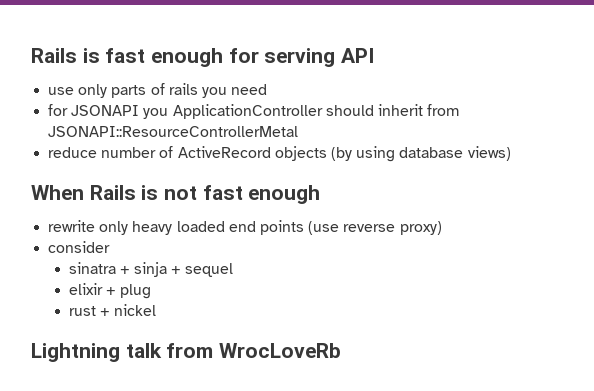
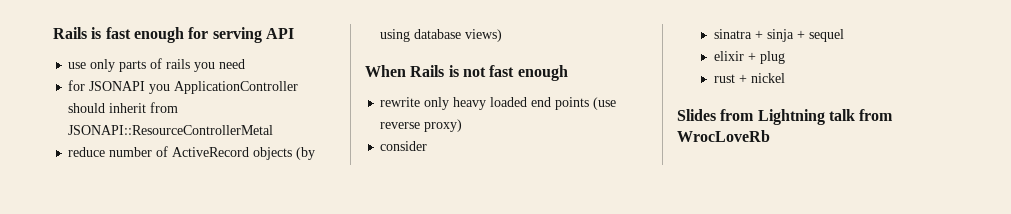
- Lightning talk from WrocLoveRb
+ Slides from Lightning talk from WrocLoveRb

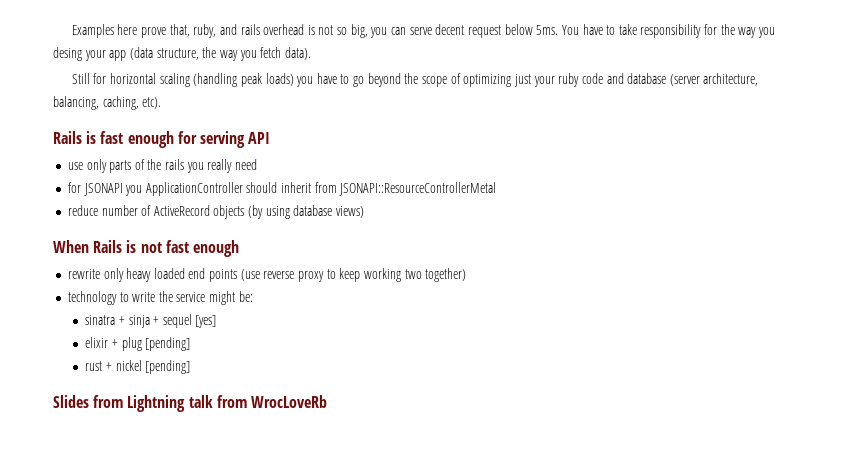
+ Examples here prove that, ruby, and rails overhead is not so big, you can serve decent request below 5ms. You have to take responsibility for the way you desing your app (data structure, the way you fetch data).
+ Still for horizontal scaling (handling peak loads) you have to go beyond the scope of optimizing just your ruby code and database (server architecture, balancing, caching, etc).
- use only parts of rails you need
+ use only parts of the rails you really need
- rewrite only heavy loaded end points (use reverse proxy)
- consider
+ rewrite only heavy loaded end points (use reverse proxy to keep working two together)
+ technology to write the service might be:
- sinatra + sinja + sequel
+ sinatra + sinja + sequel [yes]
- elixir + plug
+ elixir + plug [pending]
- rust + nickel
+ rust + nickel [pending]

